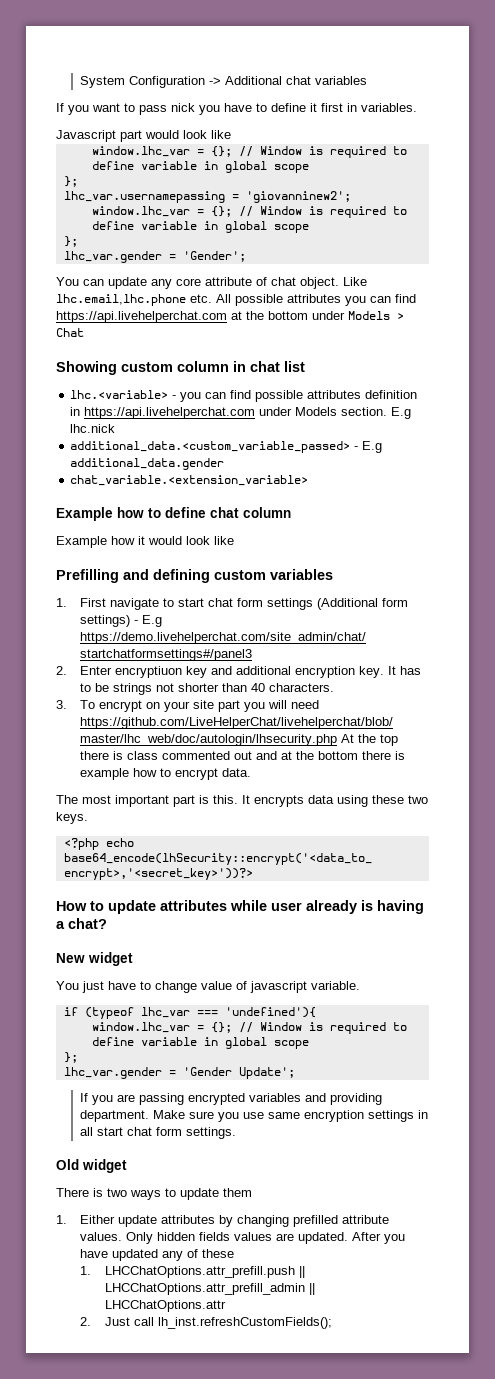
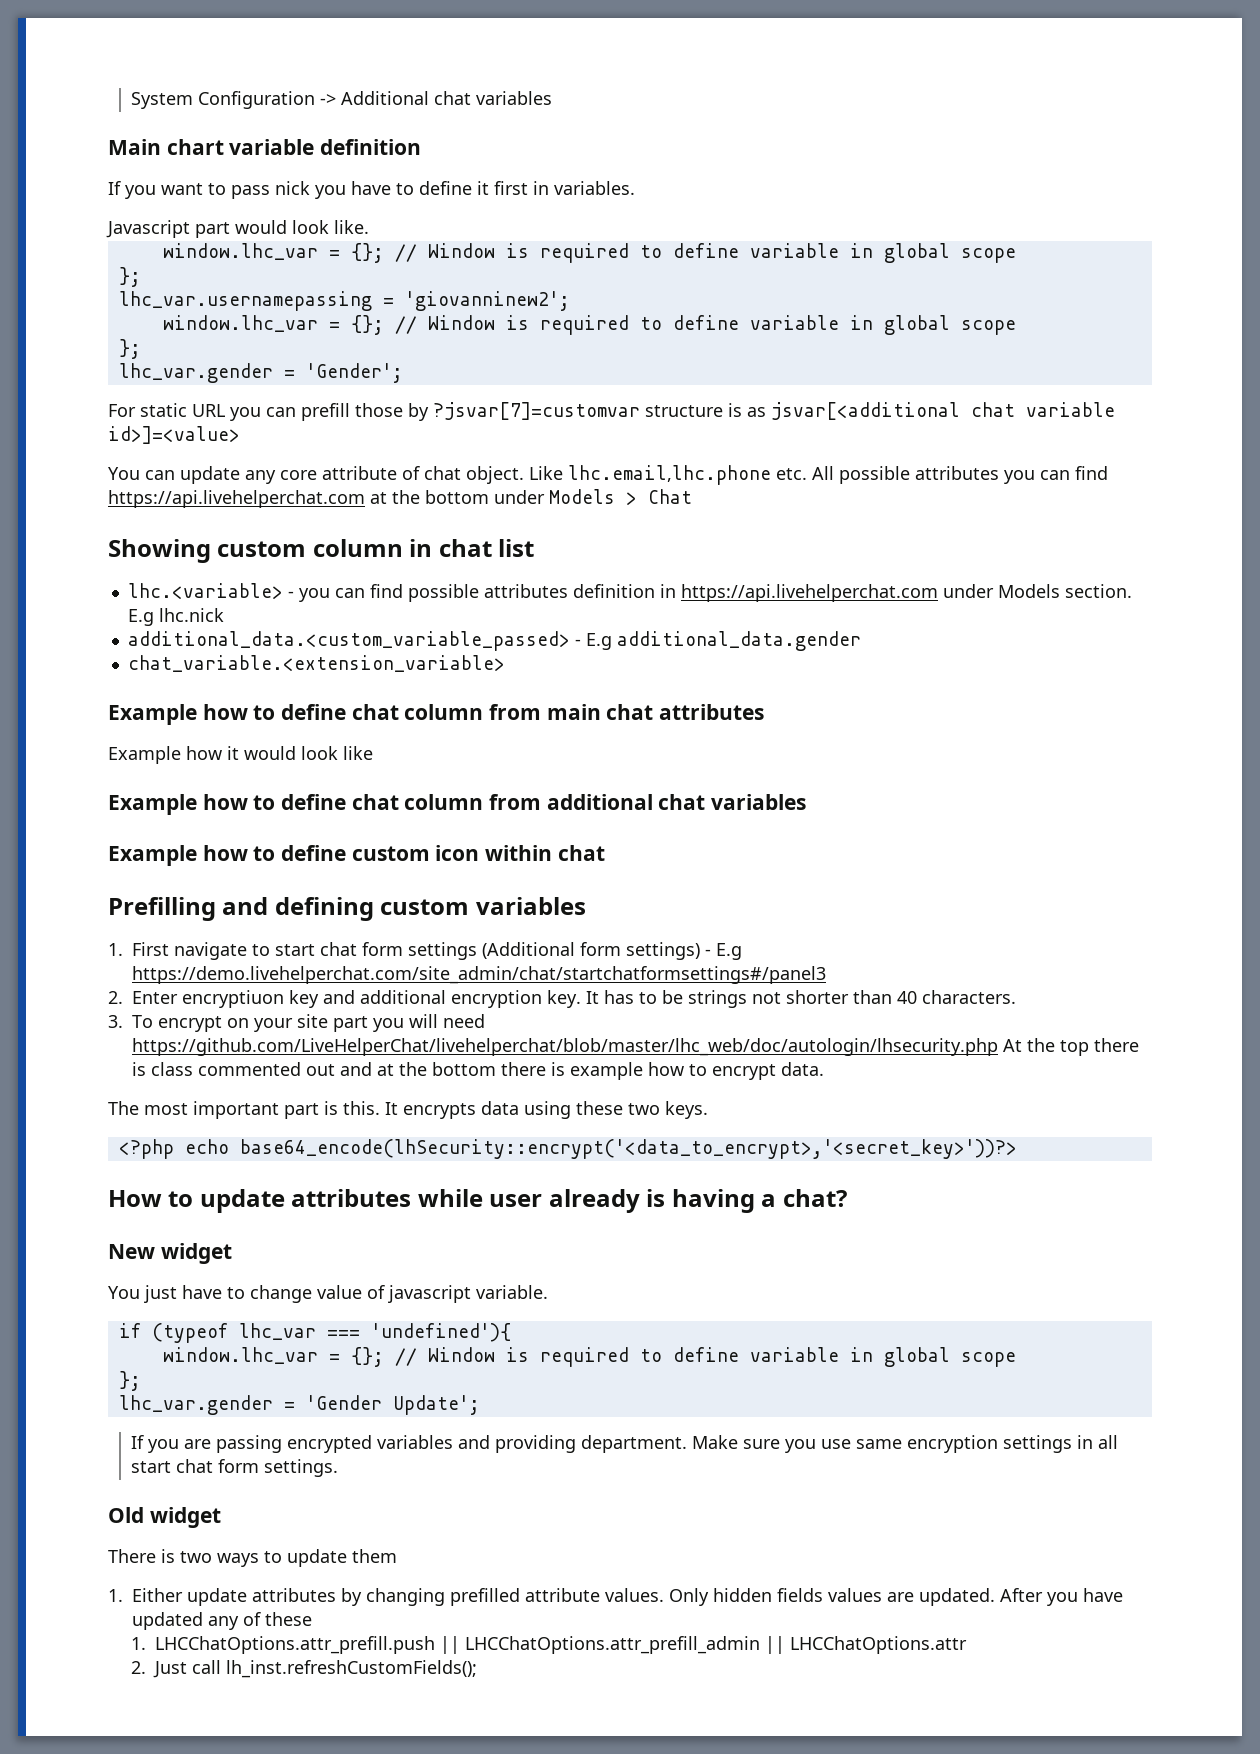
+ Main chart variable definition
- Javascript part would look like
+ Javascript part would look like.
+ For static URL you can prefill those by ?jsvar[7]=customvar structure is as jsvar[<additional chat variable id>]=<value>
- Example how to define chat column
+ Example how to define chat column from main chat attributes
+ Example how to define chat column from additional chat variables
+ Example how to define custom icon within chat

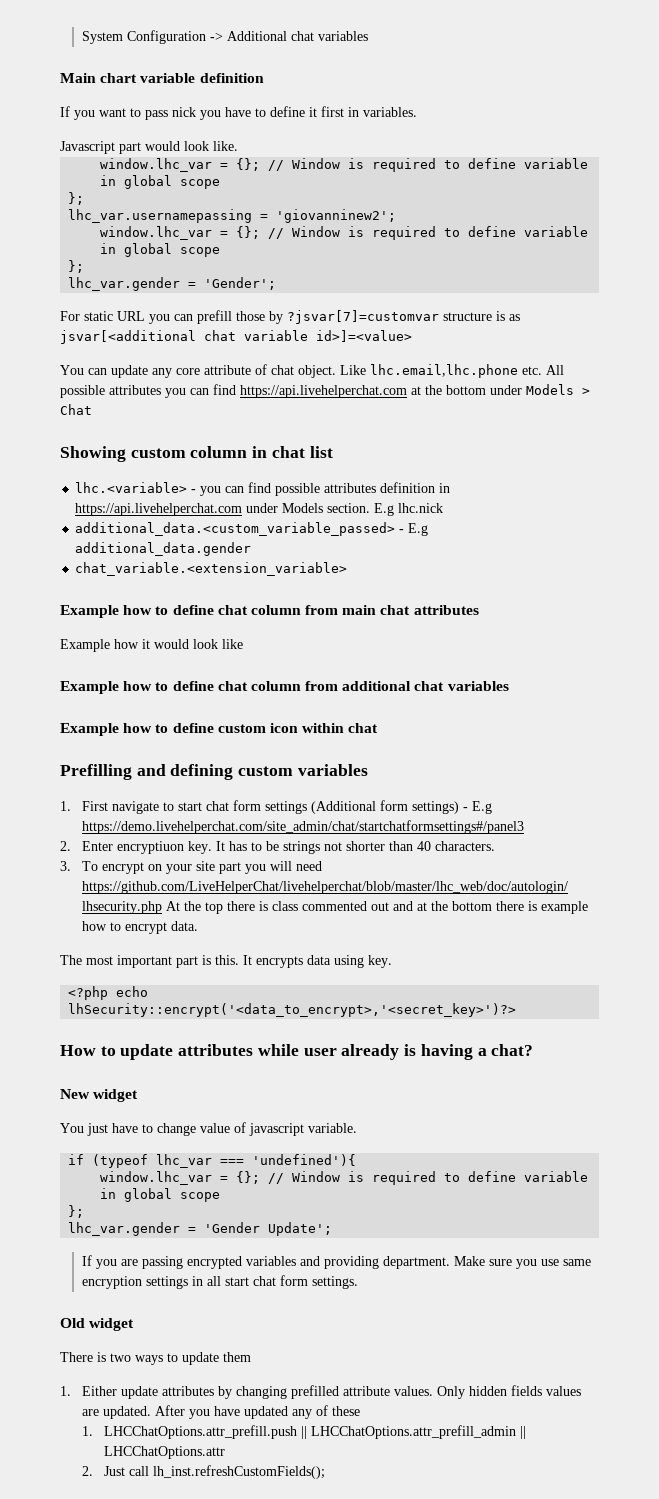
- 2. Enter encryptiuon key and additional encryption key.
+ 2. Enter encryptiuon key.
- It encrypts data using these two keys.
+ It encrypts data using key.
- <?php echo base64_encode(lhSecurity::encrypt('<data_to_encrypt>,'<secret_key>'))?>
+ <?php echo lhSecurity::encrypt('<data_to_encrypt>,'<secret_key>')?>

